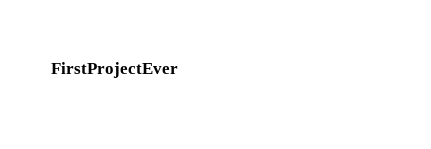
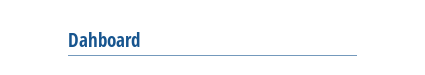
- FirstProjectEver
+ Dahboard

